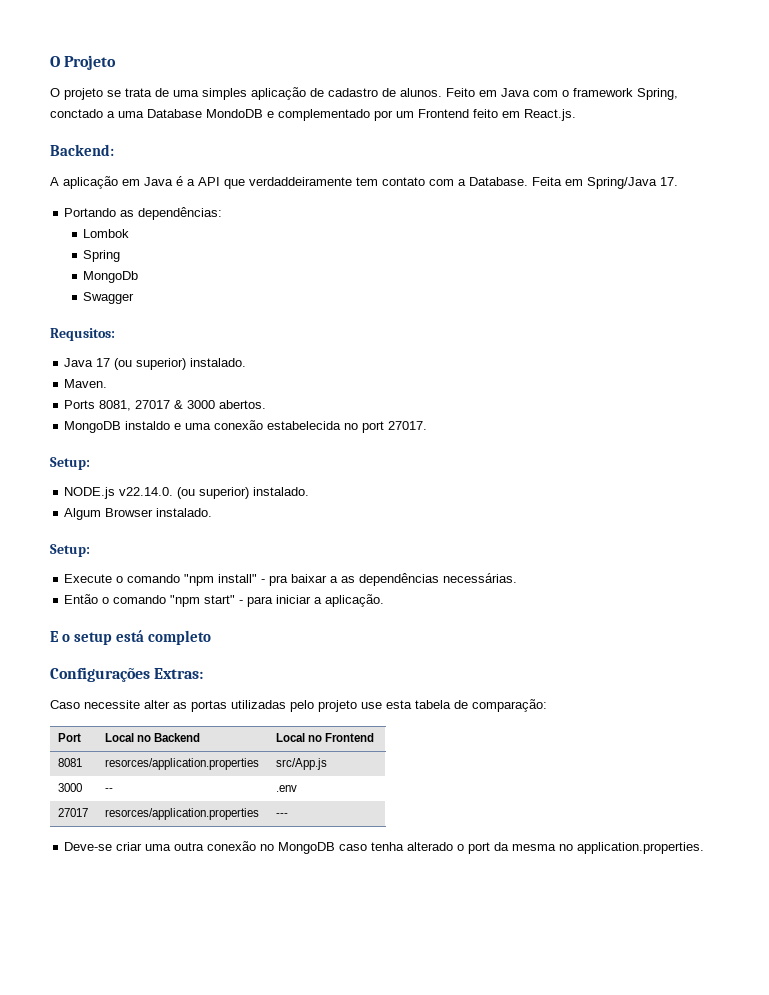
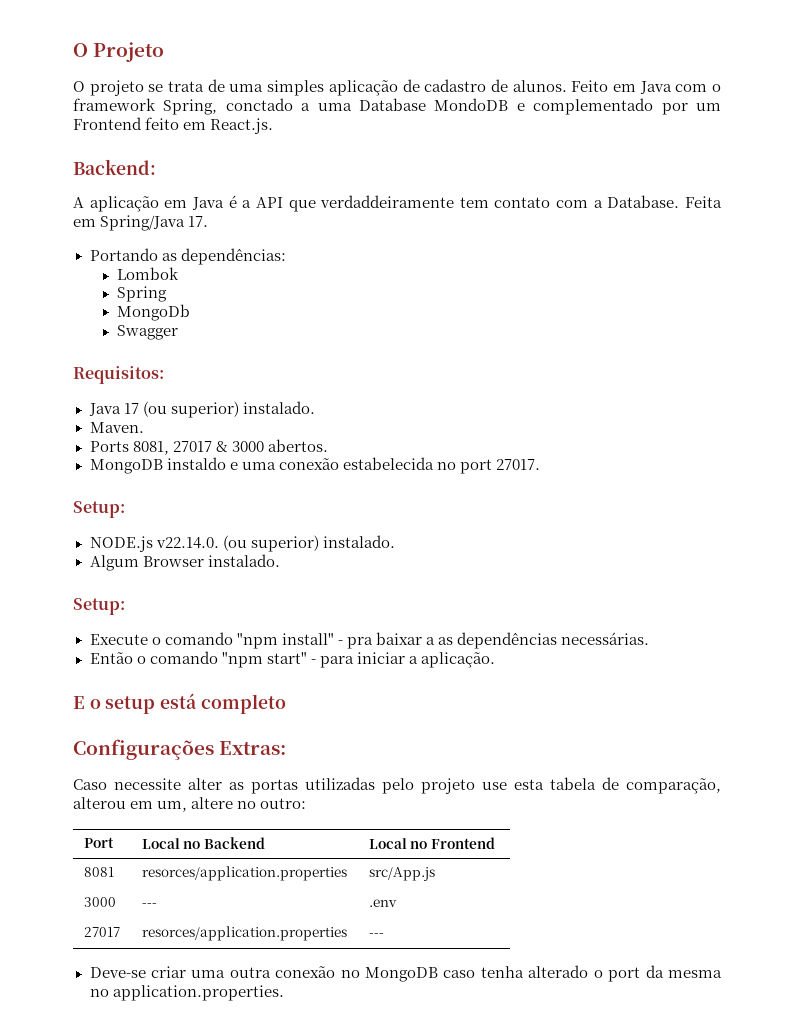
- Requsitos:
+ Requisitos:
- Caso necessite alter as portas utilizadas pelo projeto use esta tabela de comparação:
+ Caso necessite alter as portas utilizadas pelo projeto use esta tabela de comparação, alterou em um, altere no outro:
- 3000 | -- | .env
+ 3000 | --- | .env

